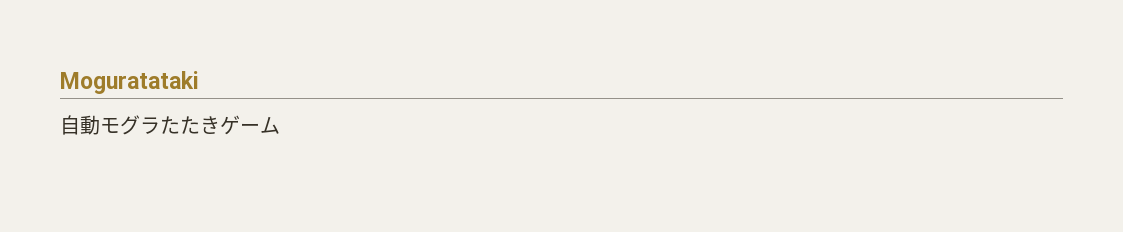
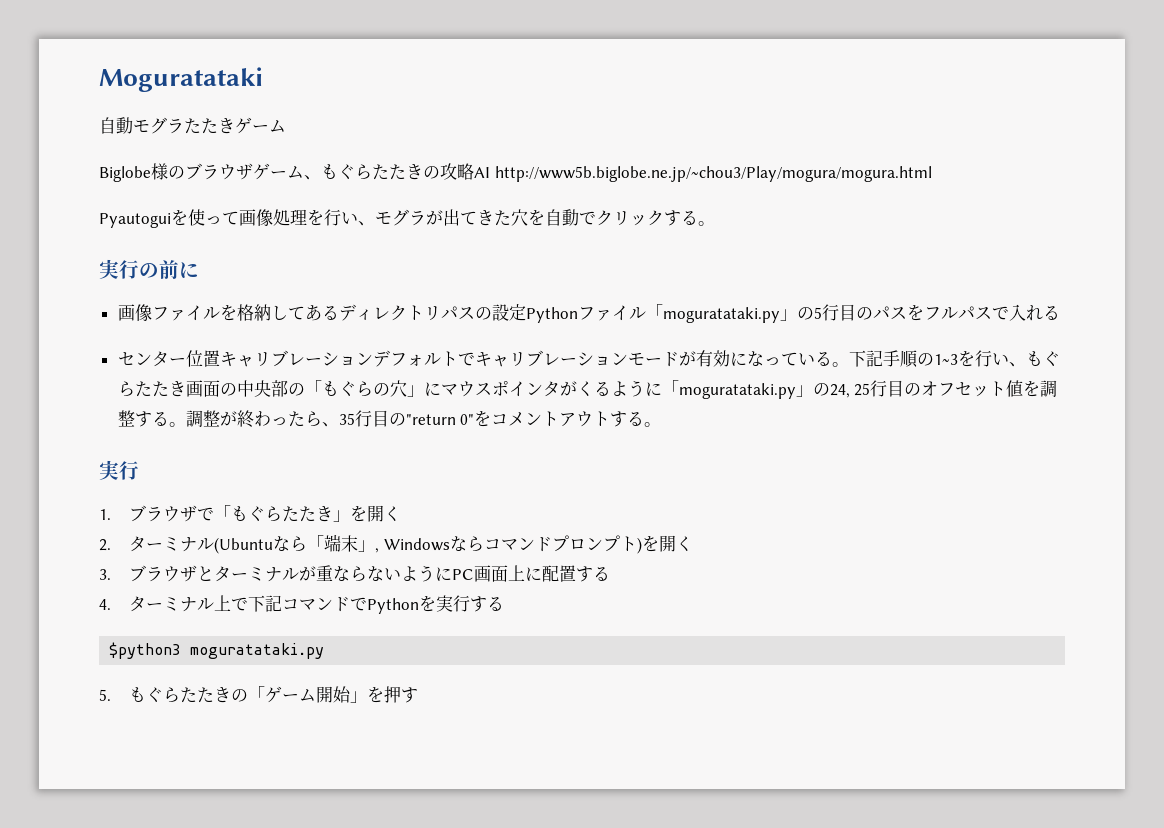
+ Biglobe様のブラウザゲーム、もぐらたたきの攻略AI http://www5b.biglobe.ne.jp/~chou3/Play/mogura/mogura.html
+ Pyautoguiを使って画像処理を行い、モグラが出てきた穴を自動でクリックする。
+ 実行の前に
+ 画像ファイルを格納してあるディレクトリパスの設定Pythonファイル「moguratataki.py」の5行目のパスをフルパスで入れる
+ センター位置キャリブレーションデフォルトでキャリブレーションモードが有効になっている。下記手順の1~3を行い、もぐらたたき画面の中央部の「もぐらの穴」にマウスポインタがくるように「moguratataki.py」の24, 25行目のオフセット値を調整する。調整が終わったら、35行目の"return 0"をコメントアウトする。
+ 実行
+ 1.ブラウザで「もぐらたたき」を開く
+ 2.ターミナル(Ubuntuなら「端末」, Windowsならコマンドプロンプト)を開く
+ 3.ブラウザとターミナルが重ならないようにPC画面上に配置する
+ 4.ターミナル上で下記コマンドでPythonを実行する
+ $python3 moguratataki.py
+ 5.もぐらたたきの「ゲーム開始」を押す

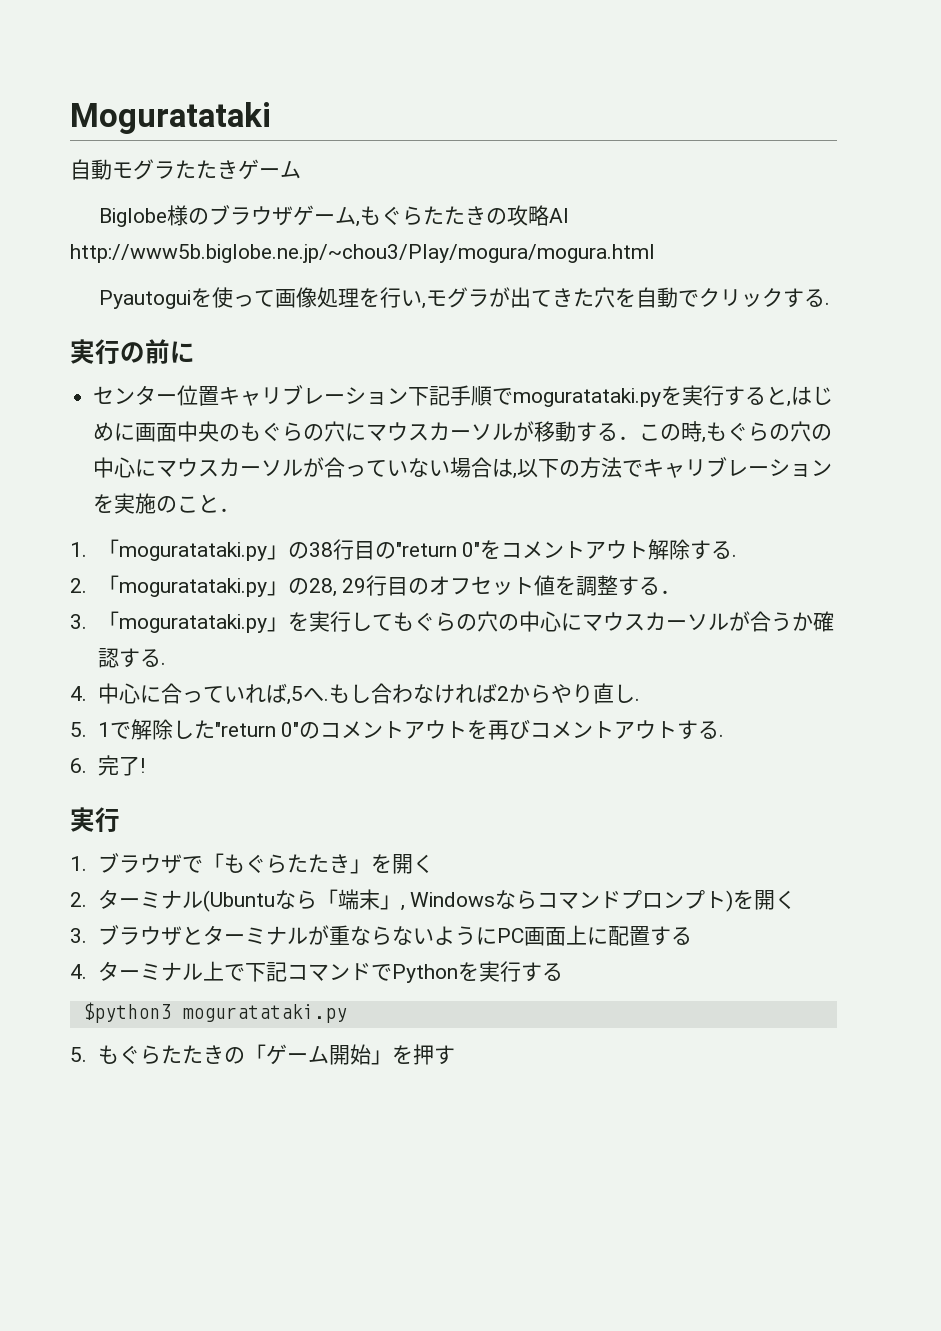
- Biglobe様のブラウザゲーム、もぐらたたきの攻略AI http://www5b.biglobe.ne.jp/~chou3/Play/mogura/mogura.html
+ Biglobe様のブラウザゲーム,もぐらたたきの攻略AI http://www5b.biglobe.ne.jp/~chou3/Play/mogura/mogura.html
- Pyautoguiを使って画像処理を行い、モグラが出てきた穴を自動でクリックする。
+ Pyautoguiを使って画像処理を行い,モグラが出てきた穴を自動でクリックする.
- 画像ファイルを格納してあるディレクトリパスの設定Pythonファイル「moguratataki.py」の5行目のパスをフルパスで入れる
- センター位置キャリブレーションデフォルトでキャリブレーションモードが有効になっている。下記手順の1~3を行い、もぐらたたき画面の中央部の「もぐらの穴」にマウスポインタがくるように「moguratataki.py」の24, 25行目のオフセット値を調整する。調整が終わったら、35行目の"return 0"をコメントアウトする。
+ センター位置キャリブレーション下記手順でmoguratataki.pyを実行すると,はじめに画面中央のもぐらの穴にマウスカーソルが移動する．この時,もぐらの穴の中心にマウスカーソルが合っていない場合は,以下の方法でキャリブレーションを実施のこと．
+ 1.「moguratataki.py」の38行目の"return 0"をコメントアウト解除する.
+ 2.「moguratataki.py」の28, 29行目のオフセット値を調整する．
+ 3.「moguratataki.py」を実行してもぐらの穴の中心にマウスカーソルが合うか確認する.
+ 4.中心に合っていれば,5へ.もし合わなければ2からやり直し.
+ 5. 1で解除した"return 0"のコメントアウトを再びコメントアウトする.
+ 6.完了!

